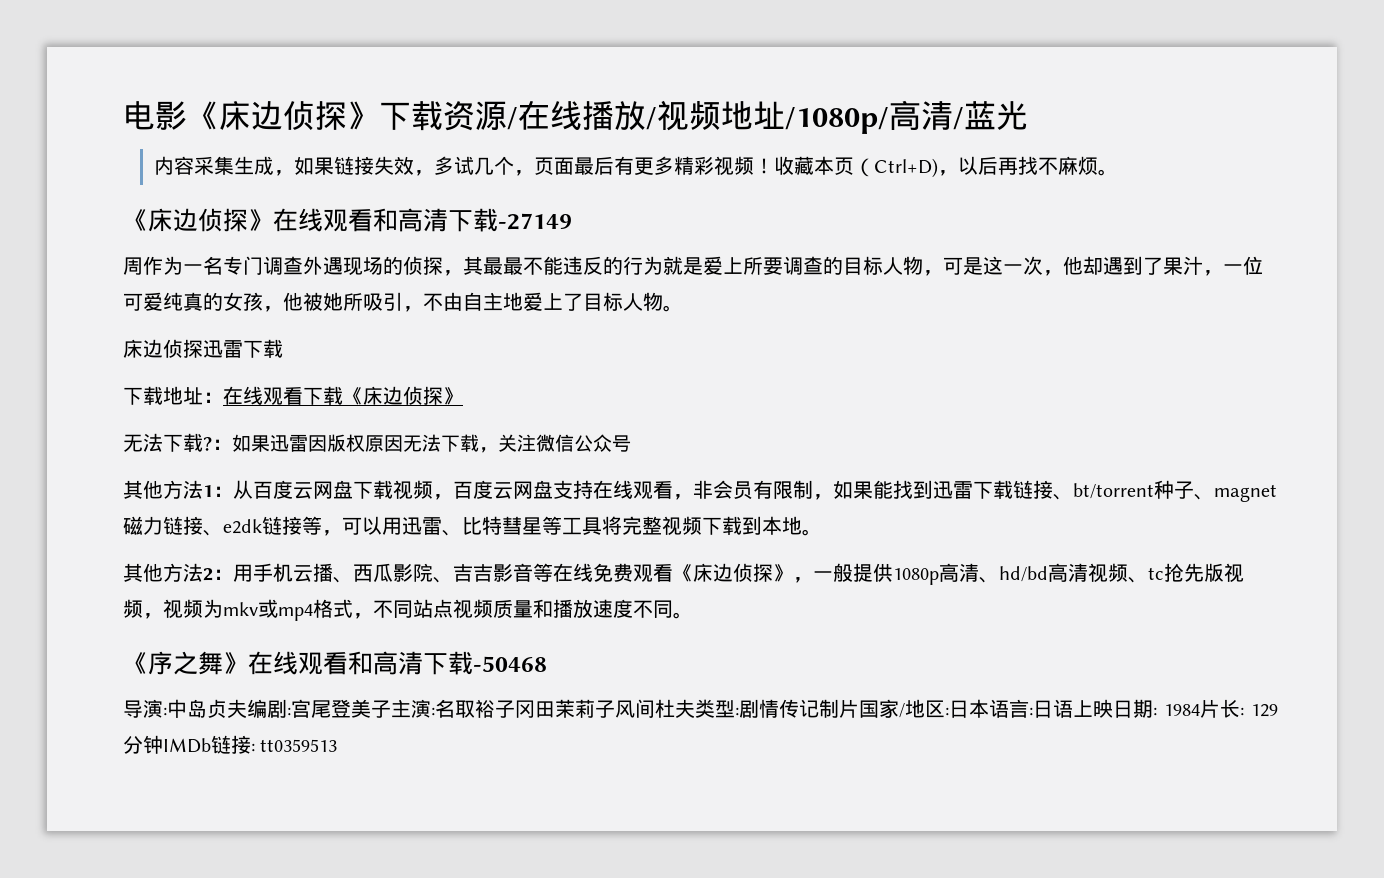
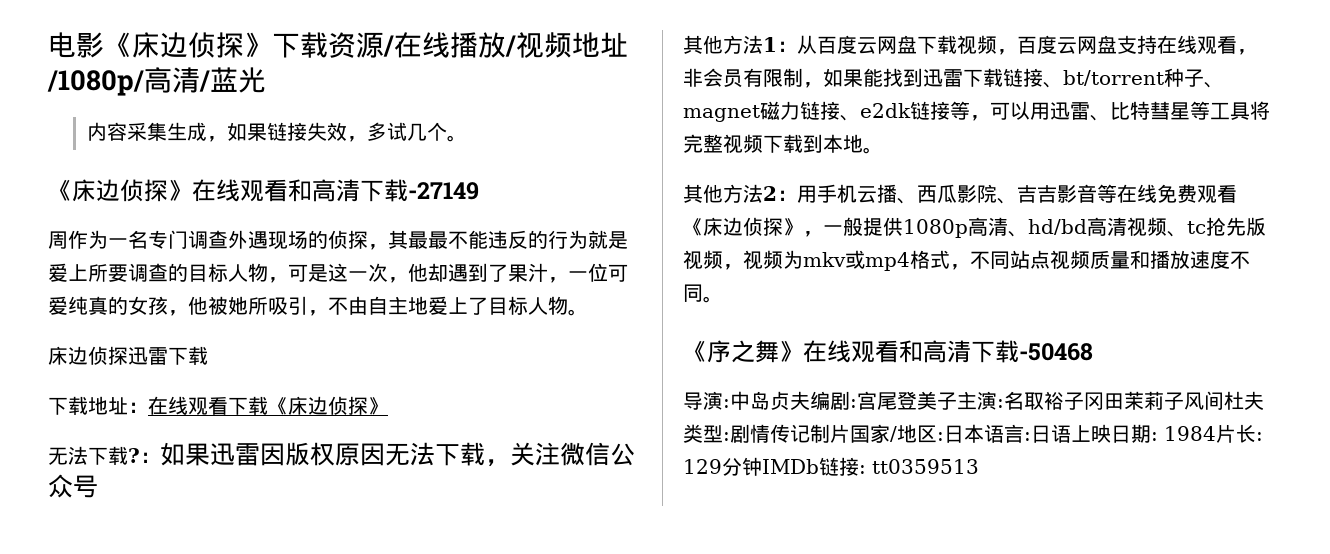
- 内容采集生成，如果链接失效，多试几个，页面最后有更多精彩视频！收藏本页（Ctrl+D)，以后再找不麻烦。
+ 内容采集生成，如果链接失效，多试几个。

